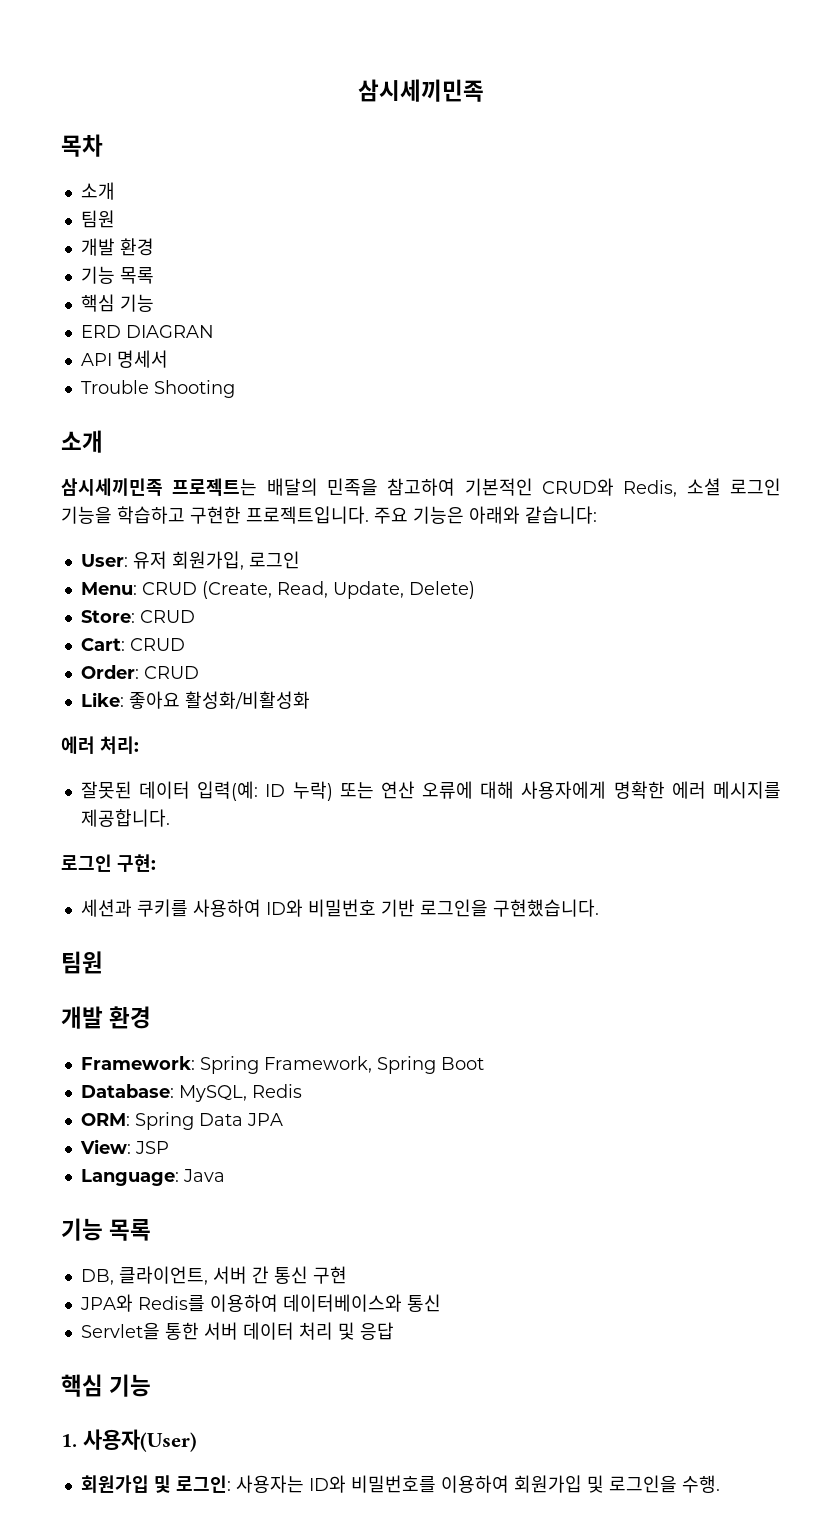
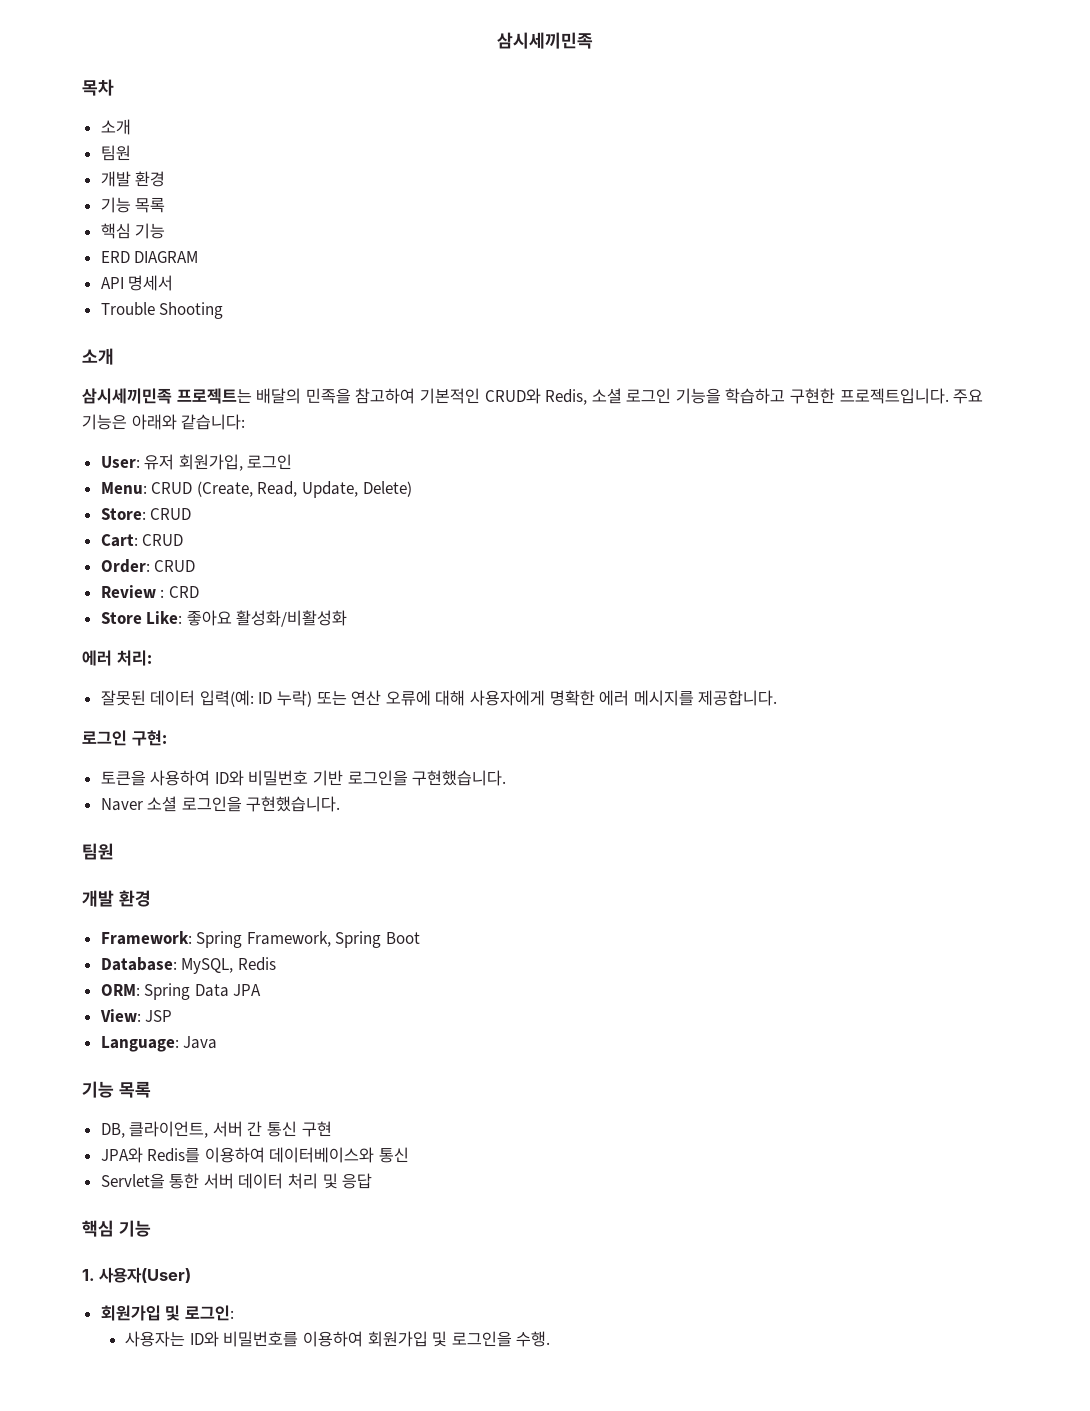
- ERD DIAGRAN
+ ERD DIAGRAM
- Like: 좋아요 활성화/비활성화
+ Review : CRD
+ Store Like: 좋아요 활성화/비활성화
- 세션과 쿠키를 사용하여 ID와 비밀번호 기반 로그인을 구현했습니다.
+ 토큰을 사용하여 ID와 비밀번호 기반 로그인을 구현했습니다.
+ Naver 소셜 로그인을 구현했습니다.
- 회원가입 및 로그인: 사용자는 ID와 비밀번호를 이용하여 회원가입 및 로그인을 수행.
+ 회원가입 및 로그인:
+ 사용자는 ID와 비밀번호를 이용하여 회원가입 및 로그인을 수행.

